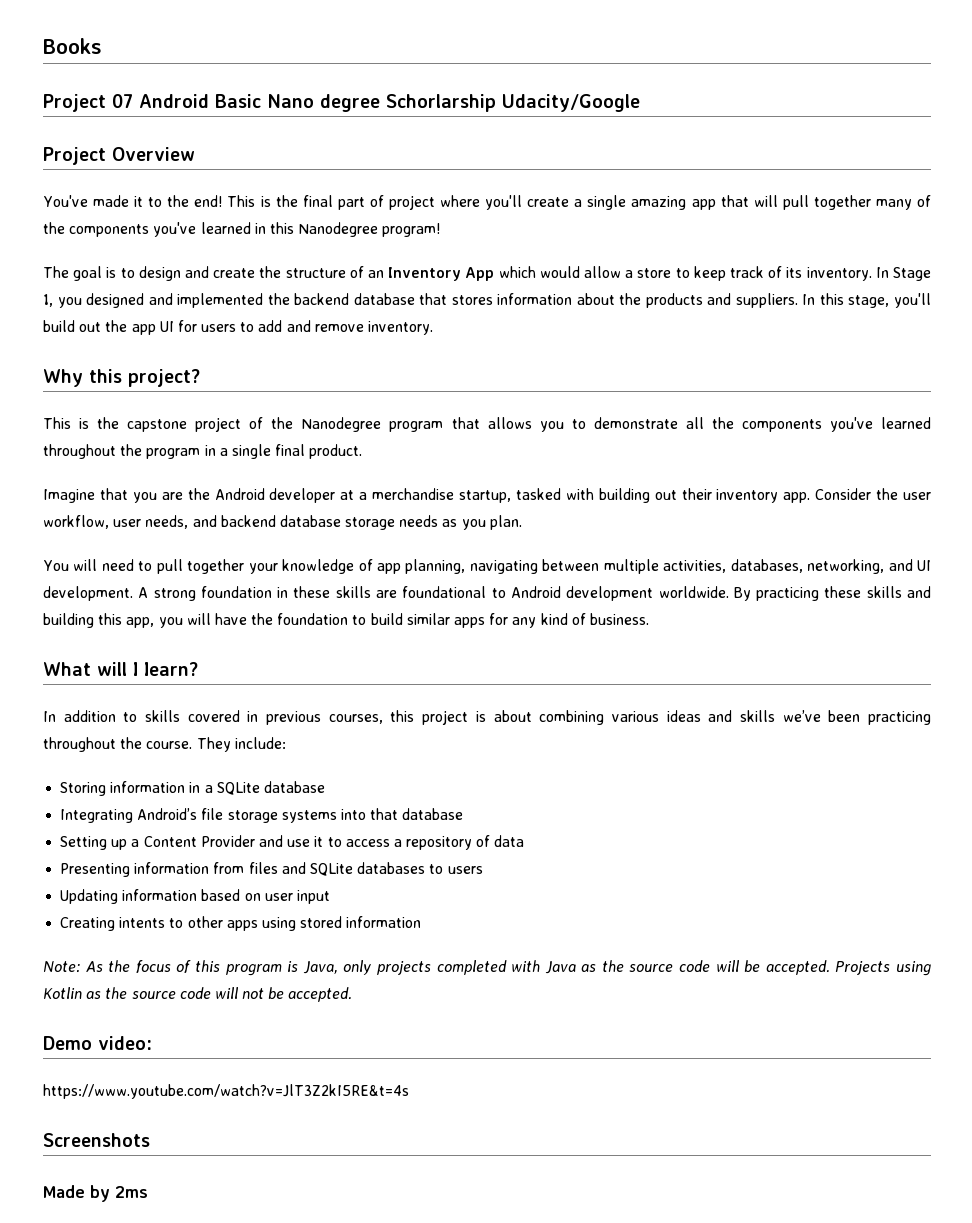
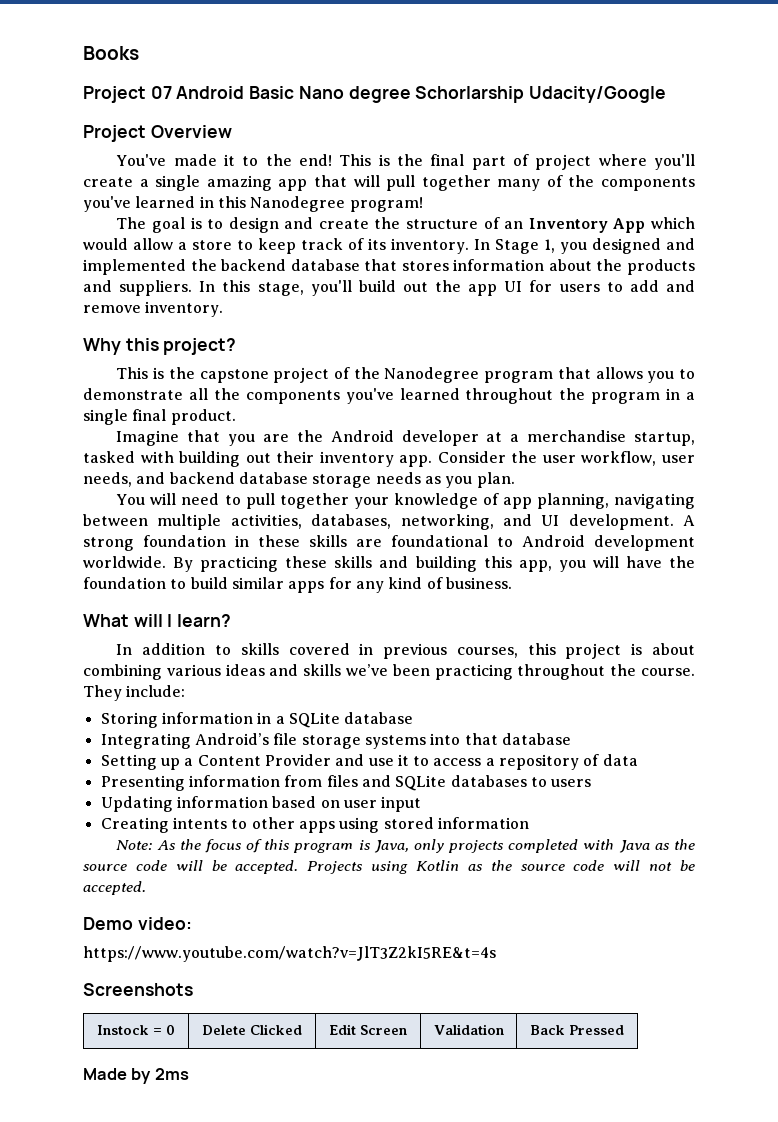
+ Instock = 0 | Delete Clicked | Edit Screen | Validation | Back Pressed

